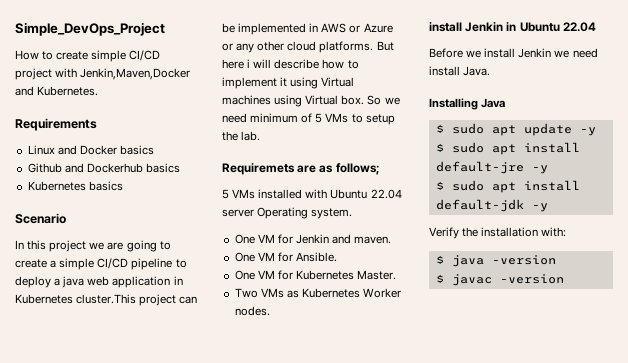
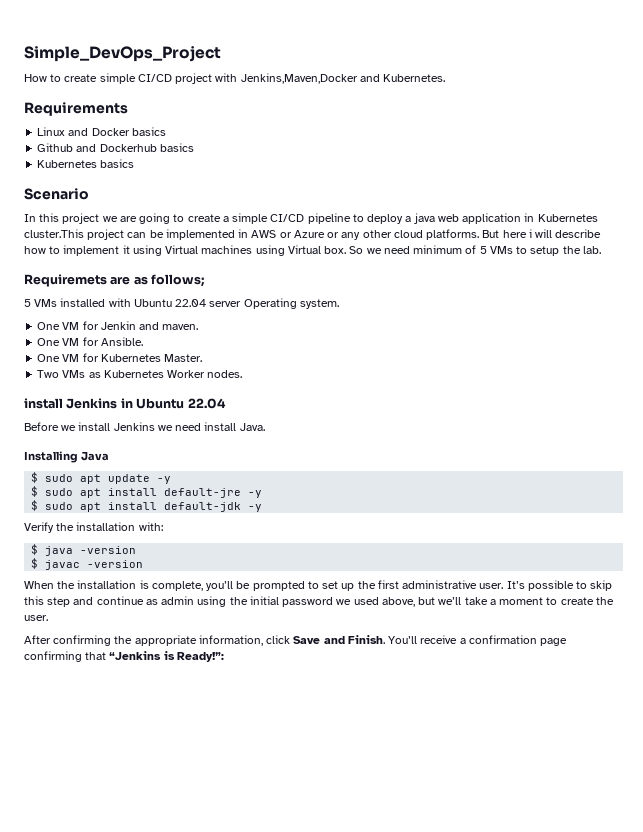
- How to create simple CI/CD project with Jenkin,Maven,Docker and Kubernetes.
+ How to create simple CI/CD project with Jenkins,Maven,Docker and Kubernetes.
- install Jenkin in Ubuntu 22.04
+ install Jenkins in Ubuntu 22.04
- Before we install Jenkin we need install Java.
+ Before we install Jenkins we need install Java.
+ When the installation is complete, you’ll be prompted to set up the first administrative user. It’s possible to skip this step and continue as admin using the initial password we used above, but we’ll take a moment to create the user.
+ After confirming the appropriate information, click Save and Finish. You’ll receive a confirmation page confirming that “Jenkins is Ready!”:

